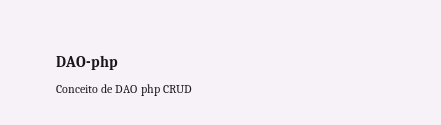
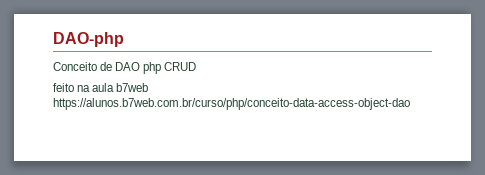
+ feito na aula b7web https://alunos.b7web.com.br/curso/php/conceito-data-access-object-dao

